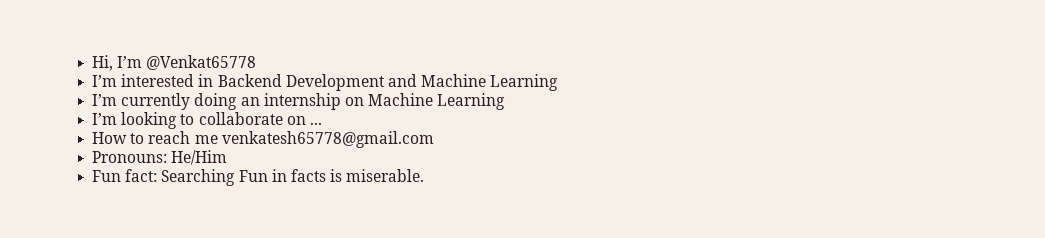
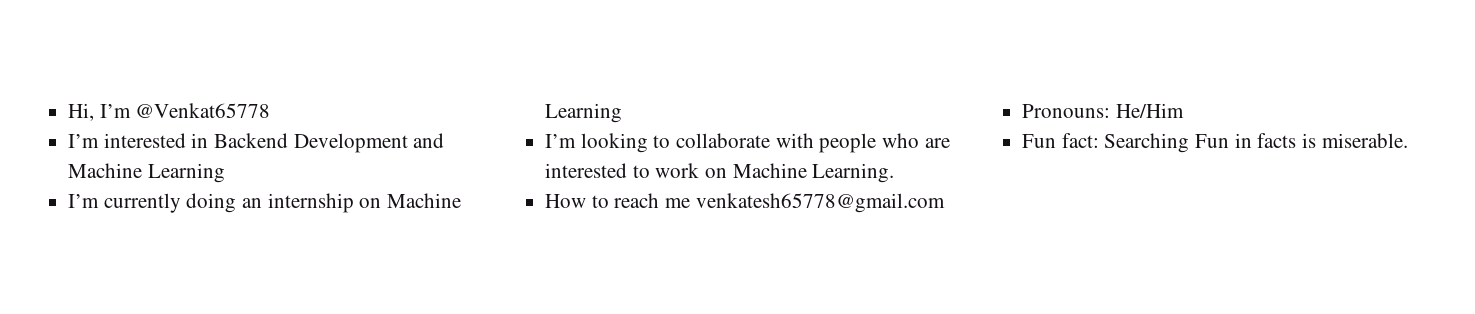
- I’m looking to collaborate on ...
+ I’m looking to collaborate with people who are interested to work on Machine Learning.

